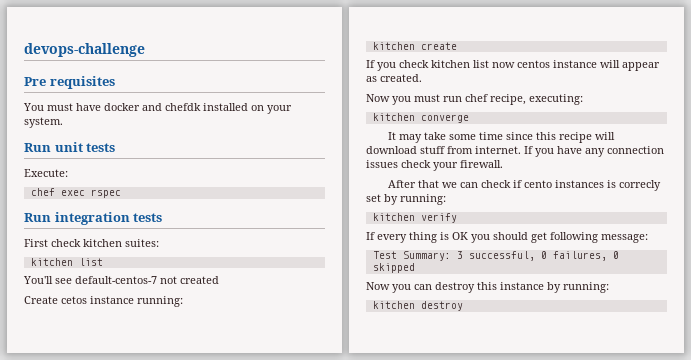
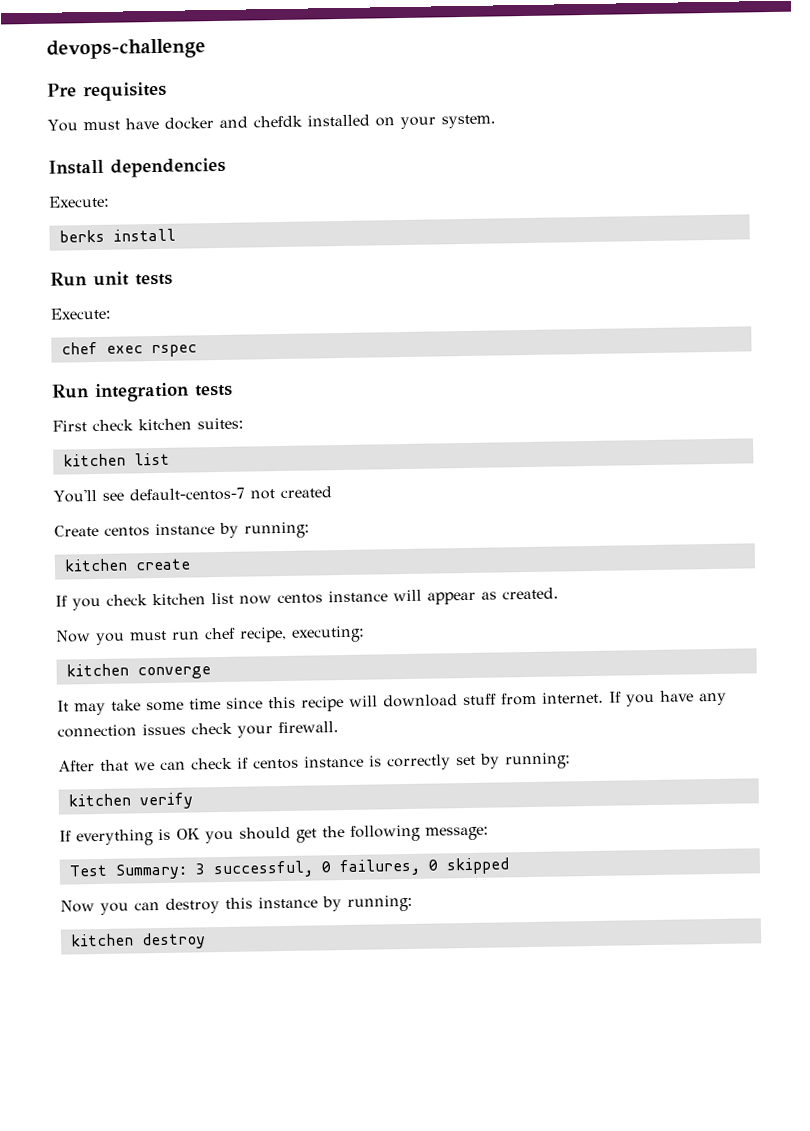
+ Install dependencies
+ Execute:
+ berks install
- Create cetos instance running:
+ Create centos instance by running:
- After that we can check if cento instances is correcly set by running:
+ After that we can check if centos instance is correctly set by running:
- If every thing is OK you should get following message:
+ If everything is OK you should get the following message:

